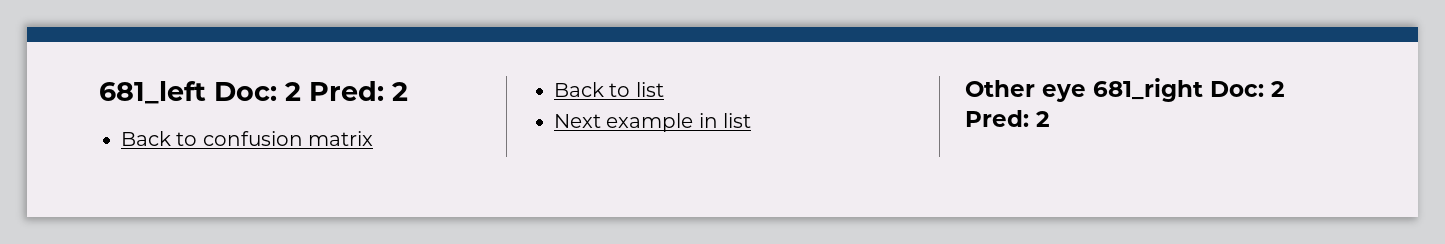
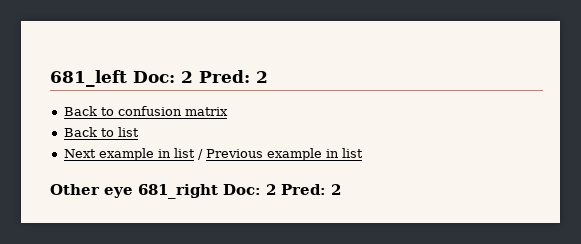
- Next example in list
+ Next example in list / Previous example in list

